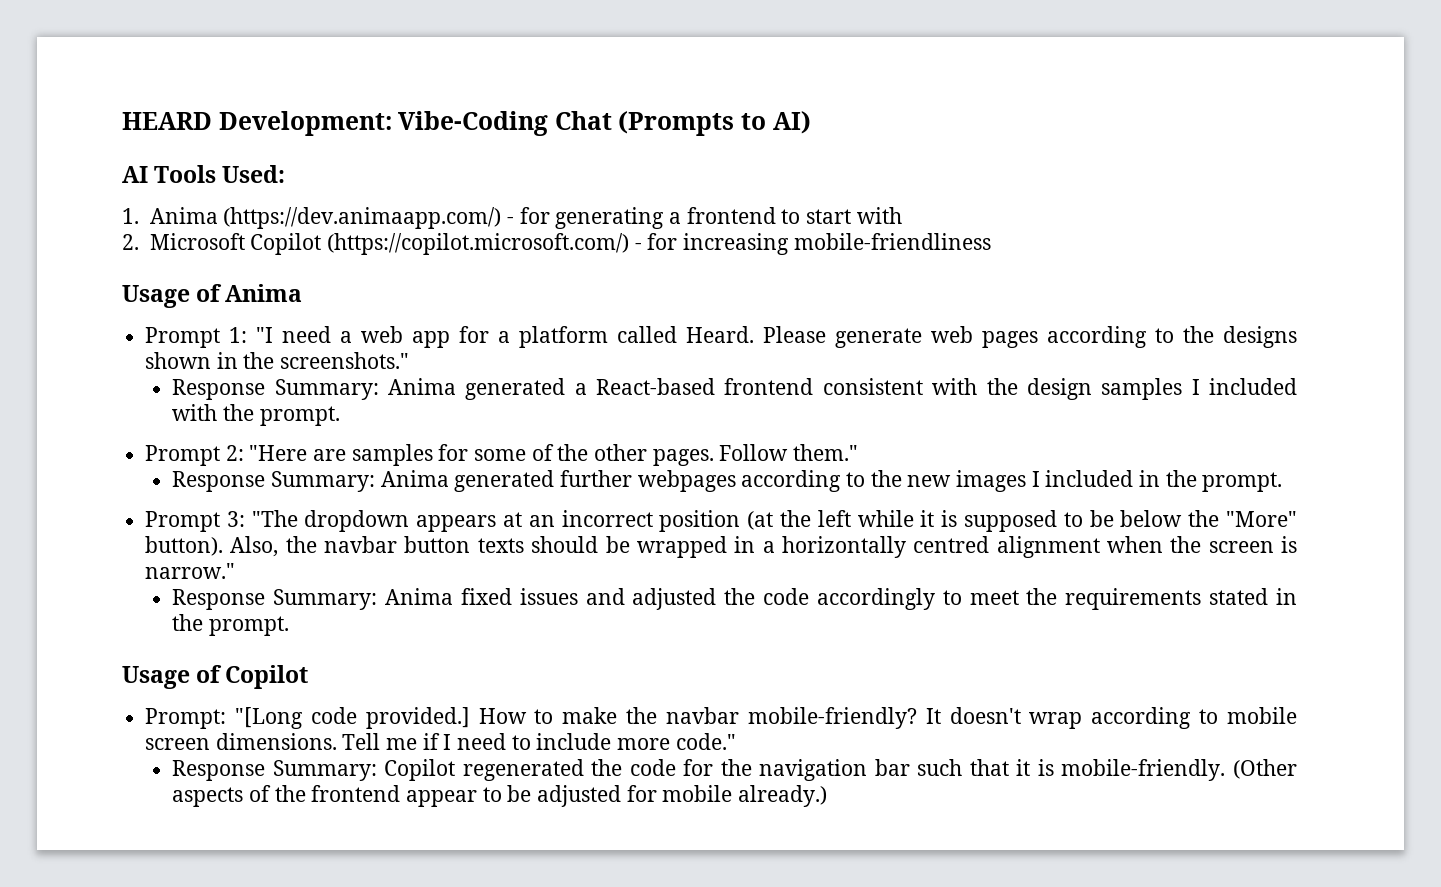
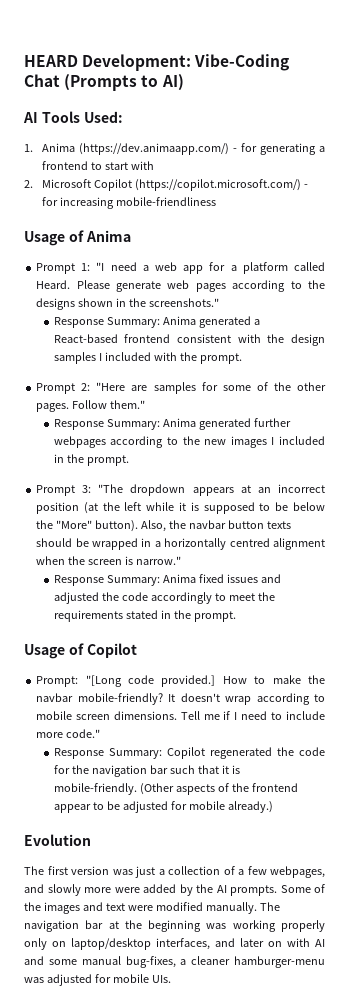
+ Evolution
+ The first version was just a collection of a few webpages, and slowly more were added by the AI prompts. Some of the images and text were modified manually. The navigation bar at the beginning was working properly only on laptop/desktop interfaces, and later on with AI and some manual bug-fixes, a cleaner hamburger-menu was adjusted for mobile UIs.

